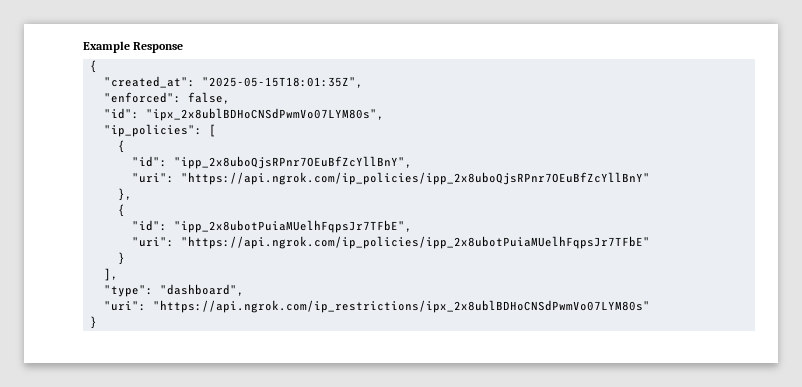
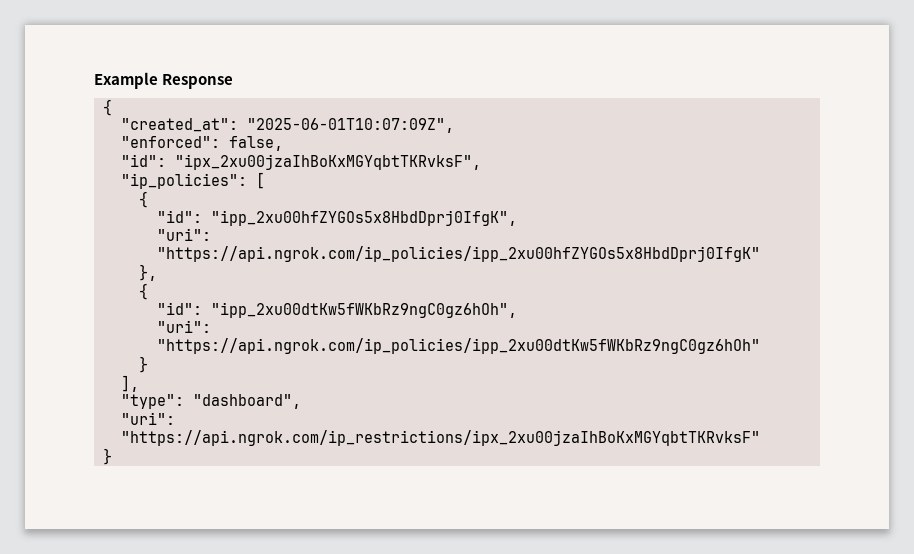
- "created_at": "2025-05-15T18:01:35Z",
+ "created_at": "2025-06-01T10:07:09Z",
- "id": "ipx_2x8ublBDHoCNSdPwmVo07LYM80s",
+ "id": "ipx_2xu00jzaIhBoKxMGYqbtTKRvksF",
- "id": "ipp_2x8uboQjsRPnr7OEuBfZcYllBnY",
- "uri": "https://api.ngrok.com/ip_policies/ipp_2x8uboQjsRPnr7OEuBfZcYllBnY"
+ "id": "ipp_2xu00hfZYGOs5x8HbdDprj0IfgK",
+ "uri": "https://api.ngrok.com/ip_policies/ipp_2xu00hfZYGOs5x8HbdDprj0IfgK"
- "id": "ipp_2x8ubotPuiaMUelhFqpsJr7TFbE",
- "uri": "https://api.ngrok.com/ip_policies/ipp_2x8ubotPuiaMUelhFqpsJr7TFbE"
+ "id": "ipp_2xu00dtKw5fWKbRz9ngC0gz6hOh",
+ "uri": "https://api.ngrok.com/ip_policies/ipp_2xu00dtKw5fWKbRz9ngC0gz6hOh"
- "uri": "https://api.ngrok.com/ip_restrictions/ipx_2x8ublBDHoCNSdPwmVo07LYM80s"
+ "uri": "https://api.ngrok.com/ip_restrictions/ipx_2xu00jzaIhBoKxMGYqbtTKRvksF"

